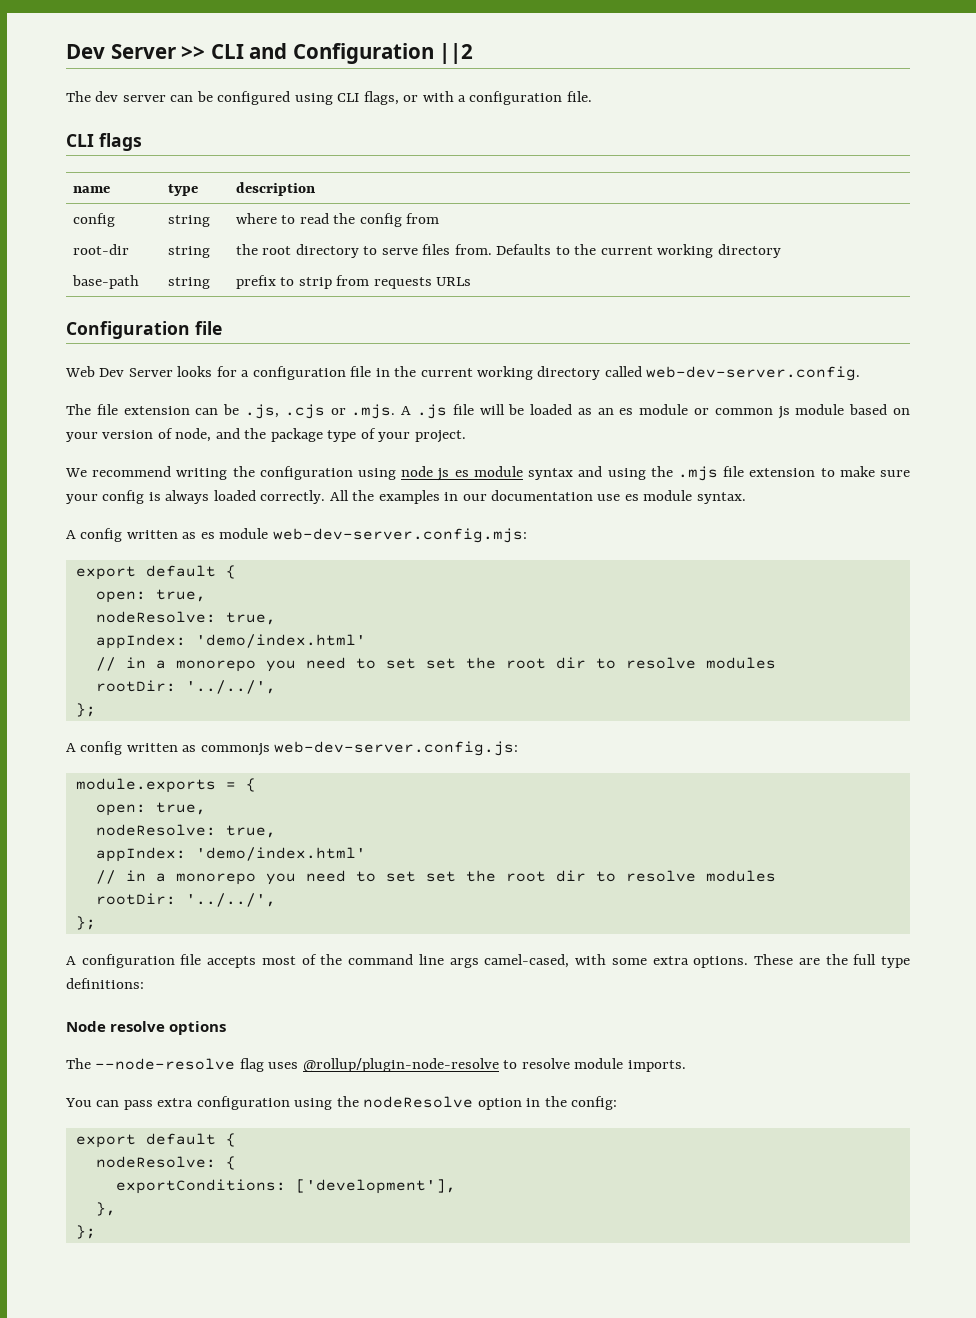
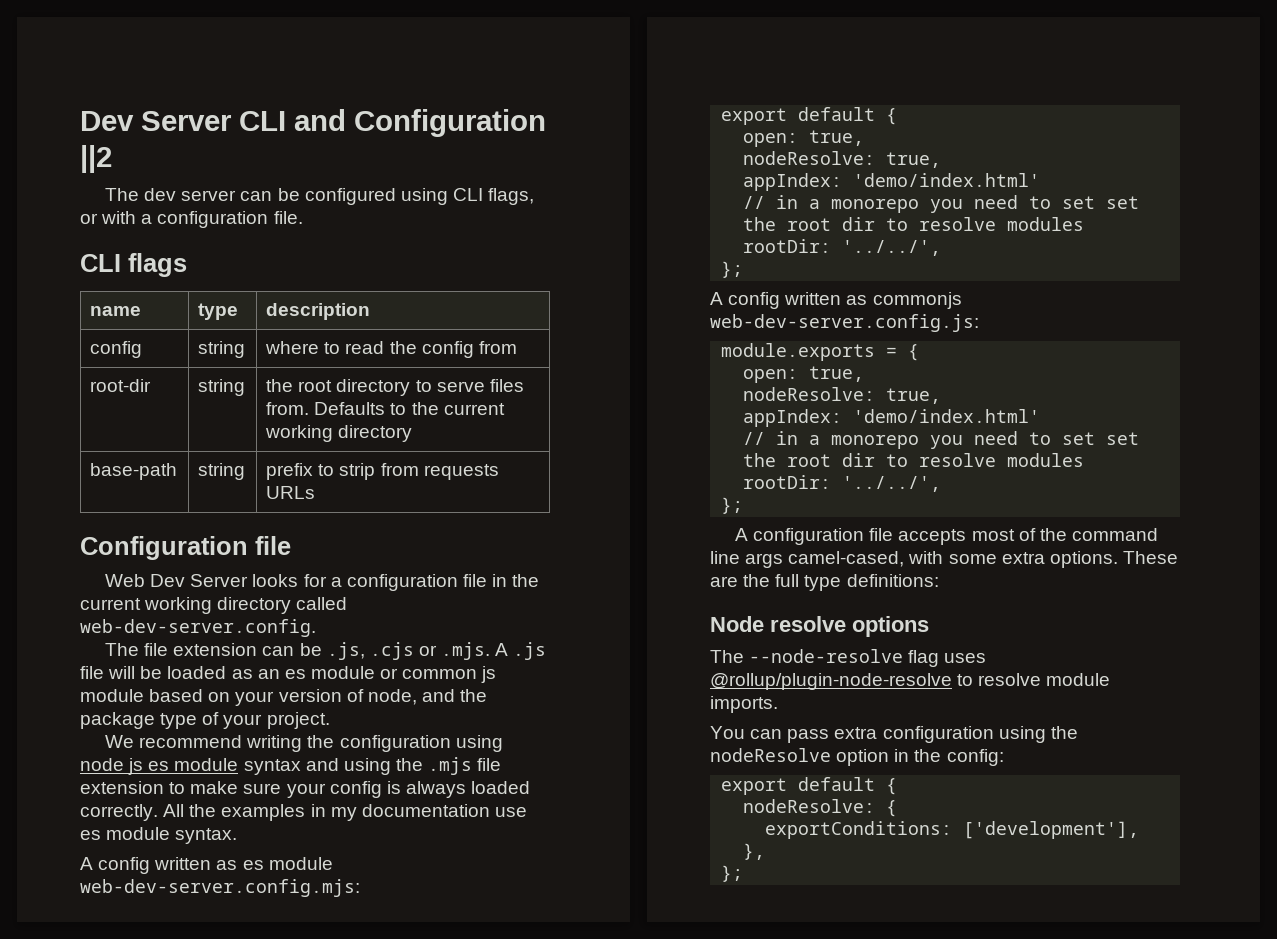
- Dev Server >> CLI and Configuration ||2
+ Dev Server CLI and Configuration ||2
- All the examples in our documentation use es module syntax.
+ All the examples in my documentation use es module syntax.

